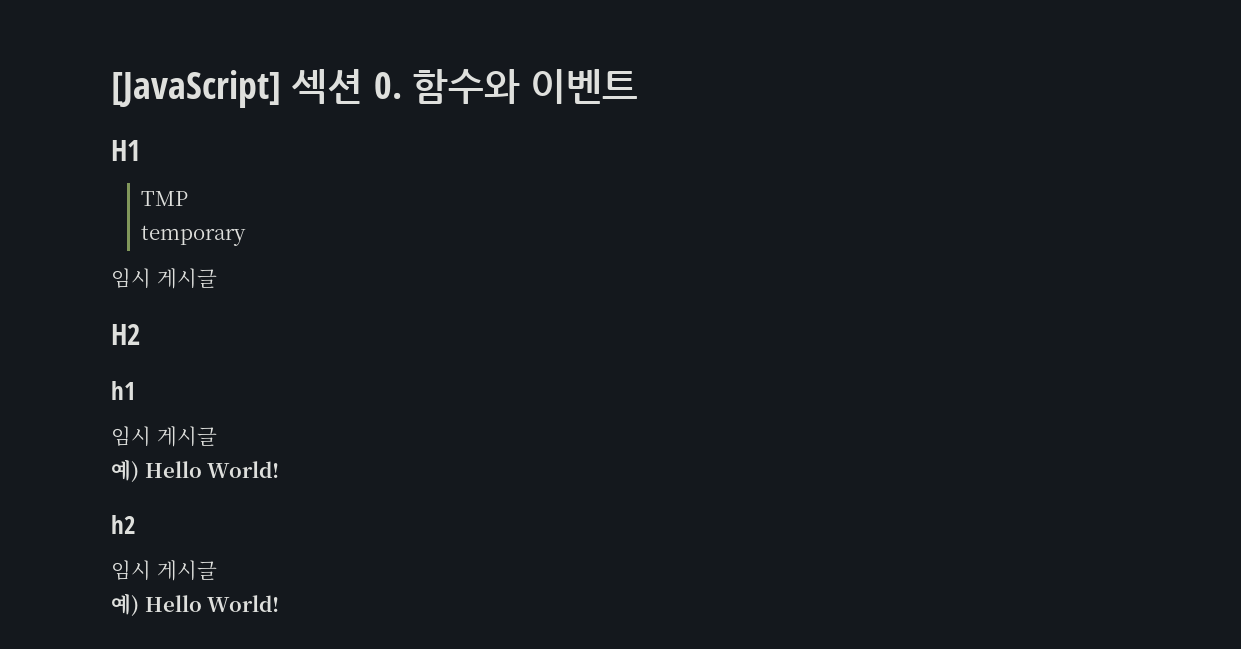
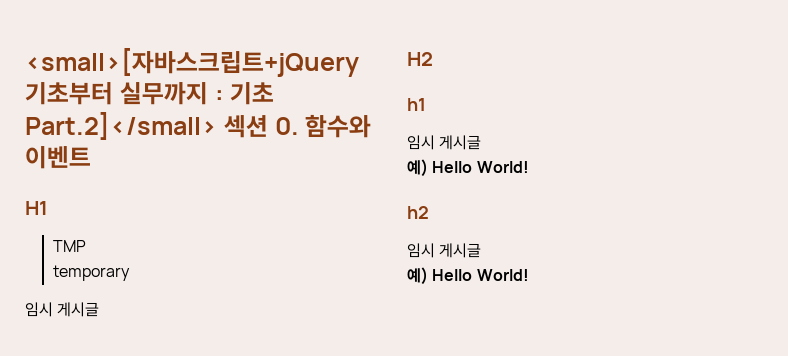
- [JavaScript] 섹션 0. 함수와 이벤트
+ <small>[자바스크립트+jQuery 기초부터 실무까지 : 기초 Part.2]</small> 섹션 0. 함수와 이벤트

